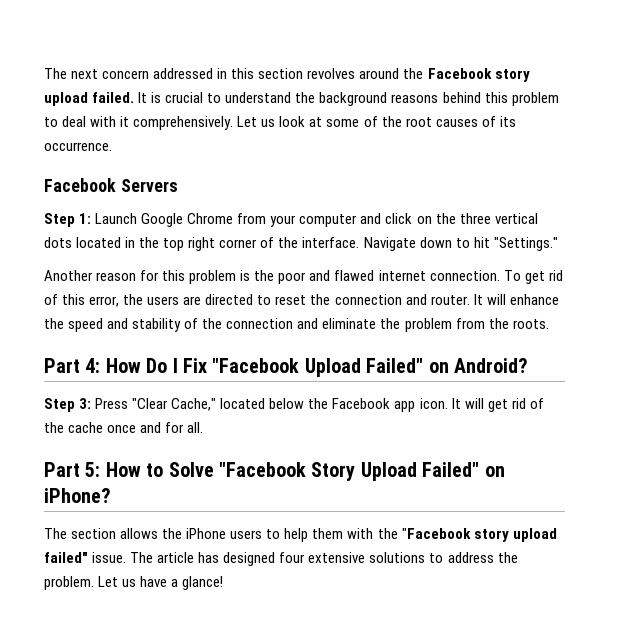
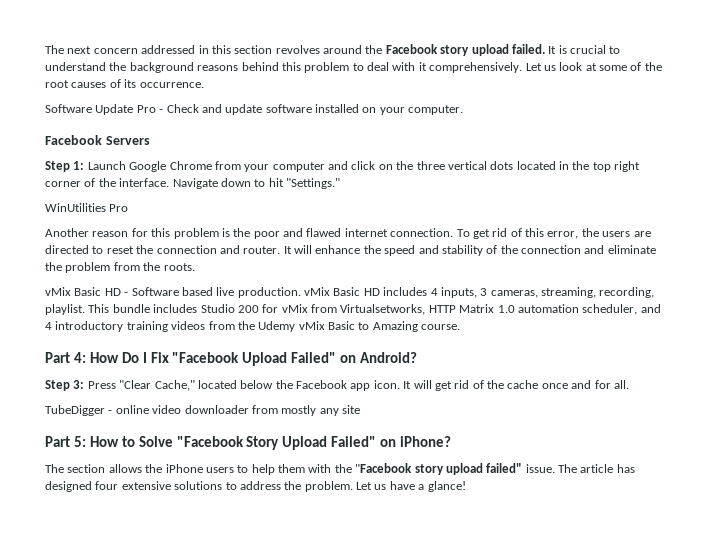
+ Software Update Pro - Check and update software installed on your computer.
+ WinUtilities Pro
+ vMix Basic HD - Software based live production. vMix Basic HD includes 4 inputs, 3 cameras, streaming, recording, playlist. This bundle includes Studio 200 for vMix from Virtualsetworks, HTTP Matrix 1.0 automation scheduler, and 4 introductory training videos from the Udemy vMix Basic to Amazing course.
+ TubeDigger - online video downloader from mostly any site

